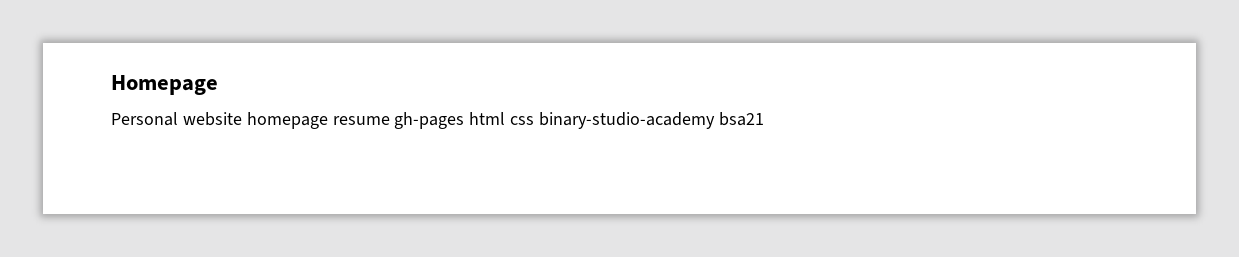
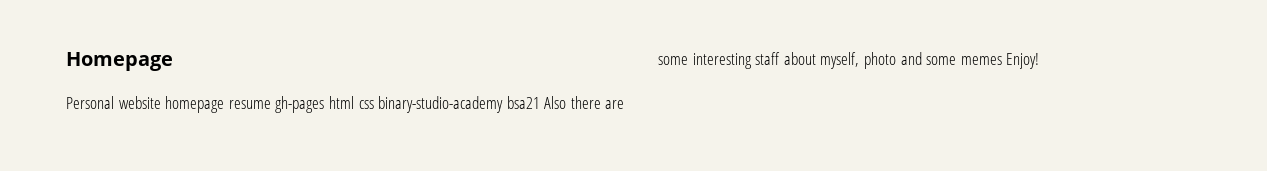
- Personal website homepage resume gh-pages html css binary-studio-academy bsa21
+ Personal website homepage resume gh-pages html css binary-studio-academy bsa21 Also there are some interesting staff about myself, photo and some memes Enjoy!

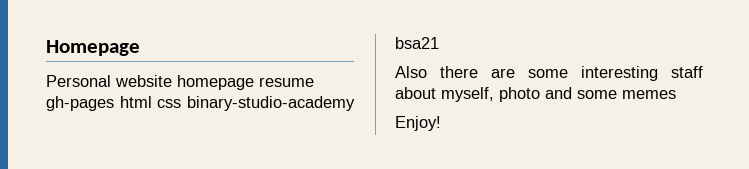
- Personal website homepage resume gh-pages html css binary-studio-academy bsa21 Also there are some interesting staff about myself, photo and some memes Enjoy!
+ Personal website homepage resume gh-pages html css binary-studio-academy bsa21
+ Also there are some interesting staff about myself, photo and some memes
+ Enjoy!

